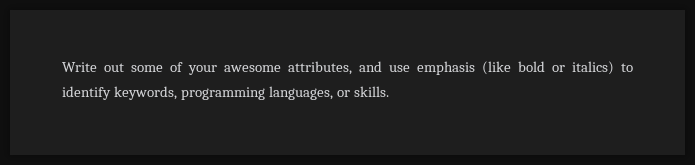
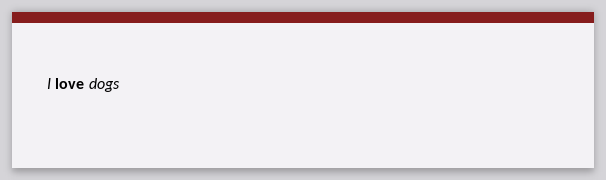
- Write out some of your awesome attributes, and use emphasis (like bold or italics) to identify keywords, programming languages, or skills.
+ I love dogs

